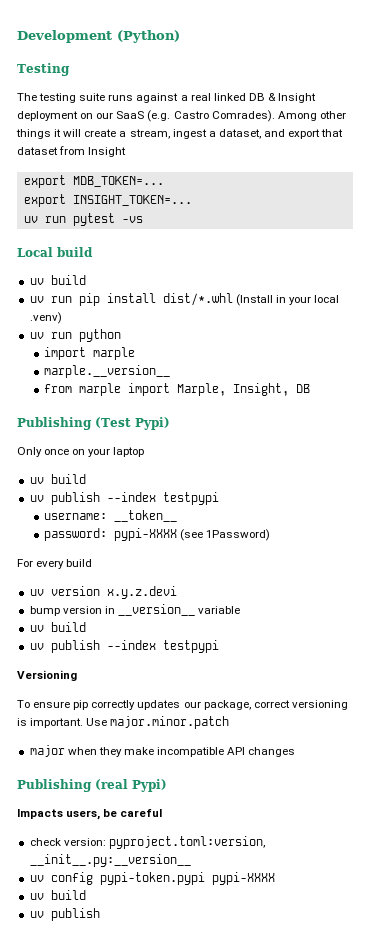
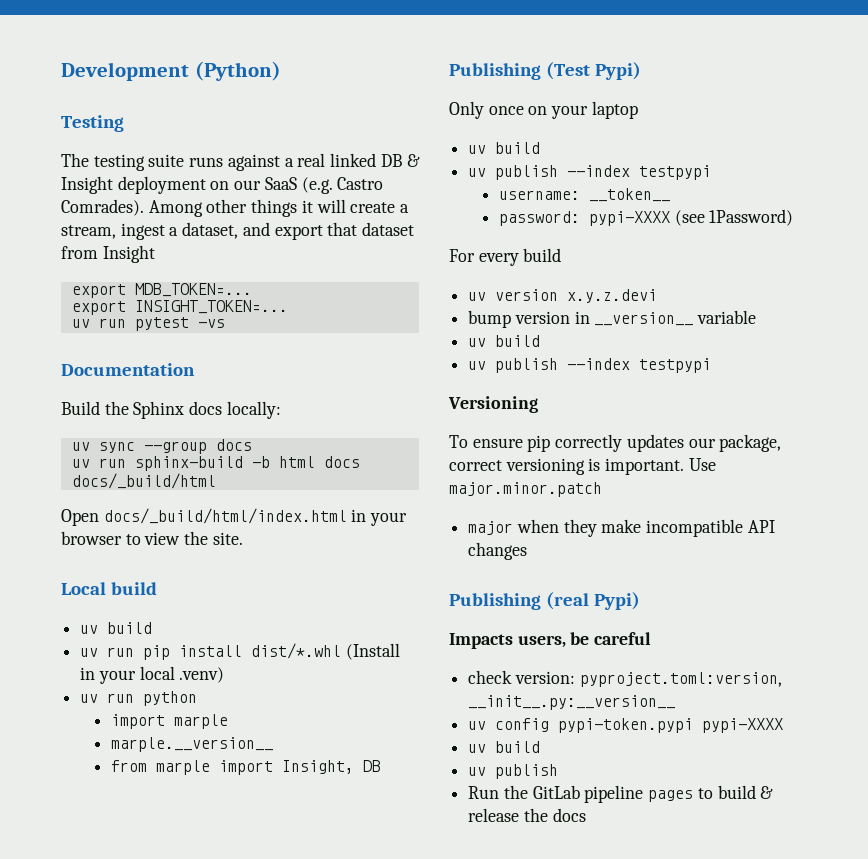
+ Documentation
+ Build the Sphinx docs locally:
+ uv sync --group docs
+ uv run sphinx-build -b html docs docs/_build/html
+ Open docs/_build/html/index.html in your browser to view the site.
- from marple import Marple, Insight, DB
+ from marple import Insight, DB
+ Run the GitLab pipeline pages to build & release the docs

